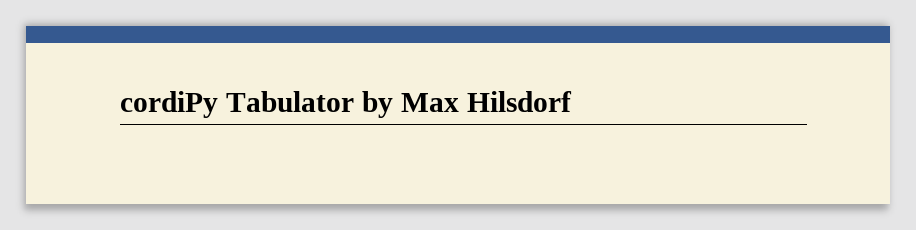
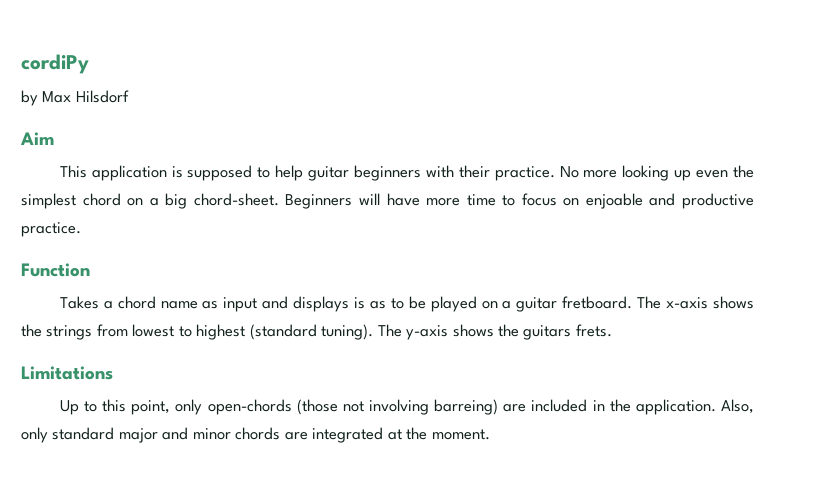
- cordiPy Tabulator by Max Hilsdorf
+ cordiPy
+ by Max Hilsdorf
+ Aim
+ This application is supposed to help guitar beginners with their practice. No more looking up even the simplest chord on a big chord-sheet. Beginners will have more time to focus on enjoable and productive practice.
+ Function
+ Takes a chord name as input and displays is as to be played on a guitar fretboard. The x-axis shows the strings from lowest to highest (standard tuning). The y-axis shows the guitars frets.
+ Limitations
+ Up to this point, only open-chords (those not involving barreing) are included in the application. Also, only standard major and minor chords are integrated at the moment.

